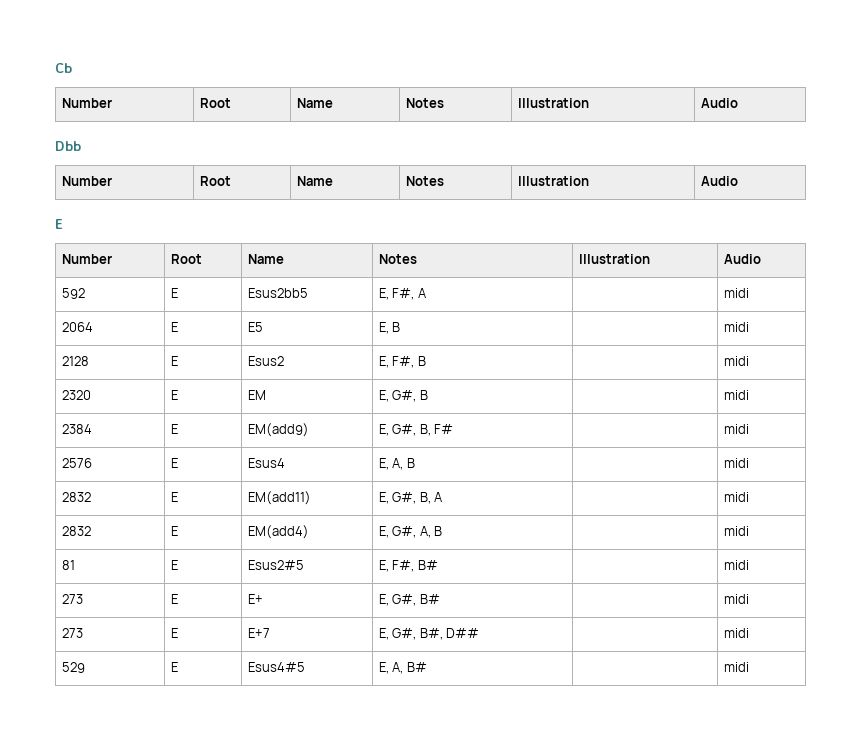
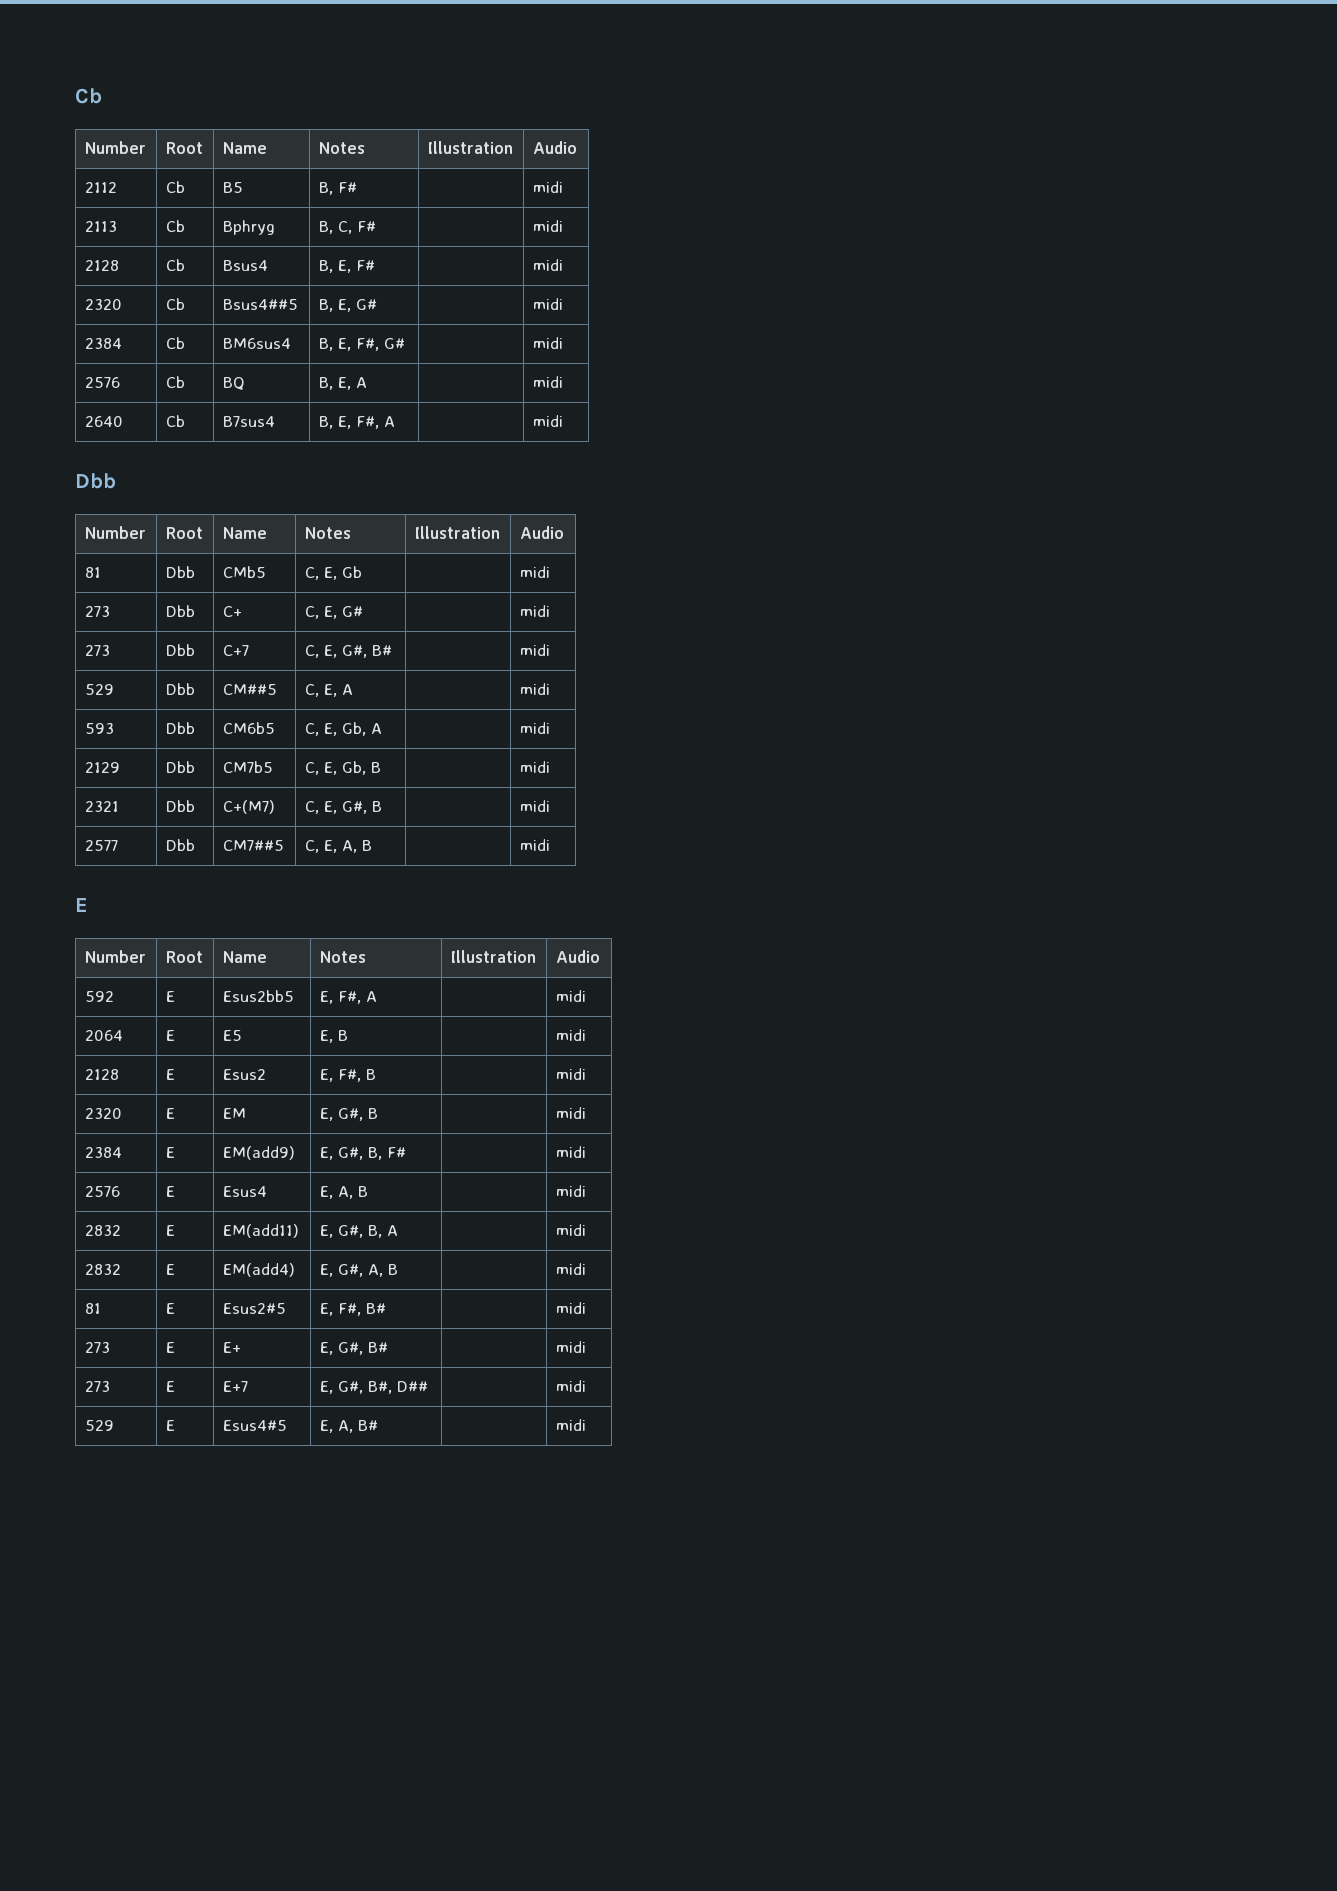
+ 2112 | Cb | B5 | B, F# | | midi
+ 2113 | Cb | Bphryg | B, C, F# | | midi
+ 2128 | Cb | Bsus4 | B, E, F# | | midi
+ 2320 | Cb | Bsus4##5 | B, E, G# | | midi
+ 2384 | Cb | BM6sus4 | B, E, F#, G# | | midi
+ 2576 | Cb | BQ | B, E, A | | midi
+ 2640 | Cb | B7sus4 | B, E, F#, A | | midi
+ 81 | Dbb | CMb5 | C, E, Gb | | midi
+ 273 | Dbb | C+ | C, E, G# | | midi
+ 273 | Dbb | C+7 | C, E, G#, B# | | midi
+ 529 | Dbb | CM##5 | C, E, A | | midi
+ 593 | Dbb | CM6b5 | C, E, Gb, A | | midi
+ 2129 | Dbb | CM7b5 | C, E, Gb, B | | midi
+ 2321 | Dbb | C+(M7) | C, E, G#, B | | midi
+ 2577 | Dbb | CM7##5 | C, E, A, B | | midi

